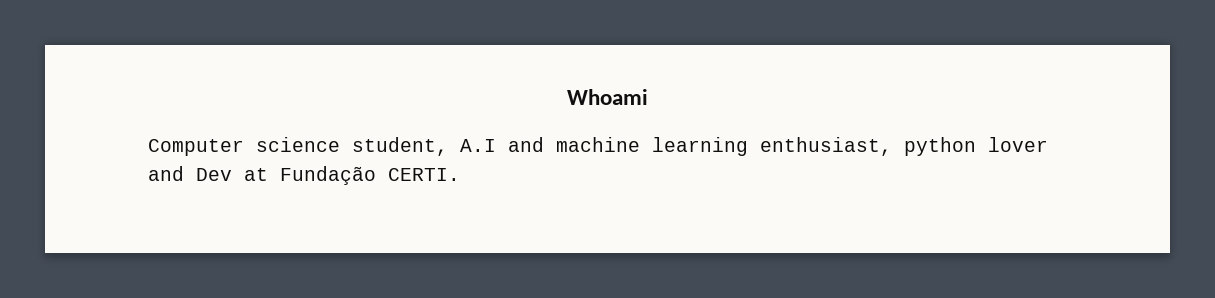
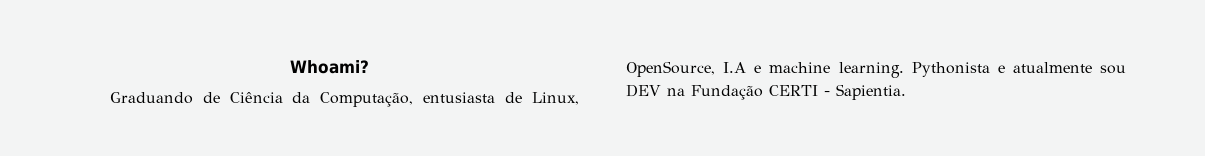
- Whoami
- Computer science student, A.I and machine learning enthusiast, python lover and Dev at Fundação CERTI.
+ Whoami?
+ Graduando de Ciência da Computação, entusiasta de Linux, OpenSource, I.A e machine learning. Pythonista e atualmente sou DEV na Fundação CERTI - Sapientia.

